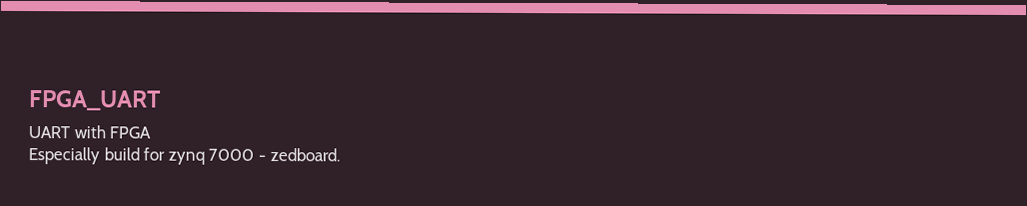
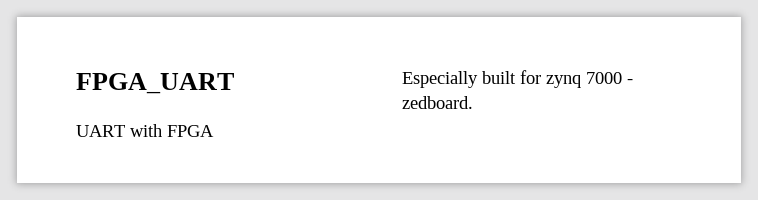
- Especially build for zynq 7000 - zedboard.
+ Especially built for zynq 7000 - zedboard.

